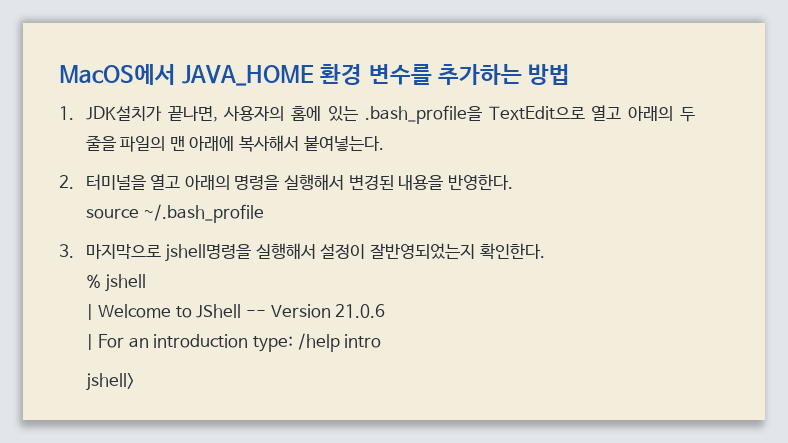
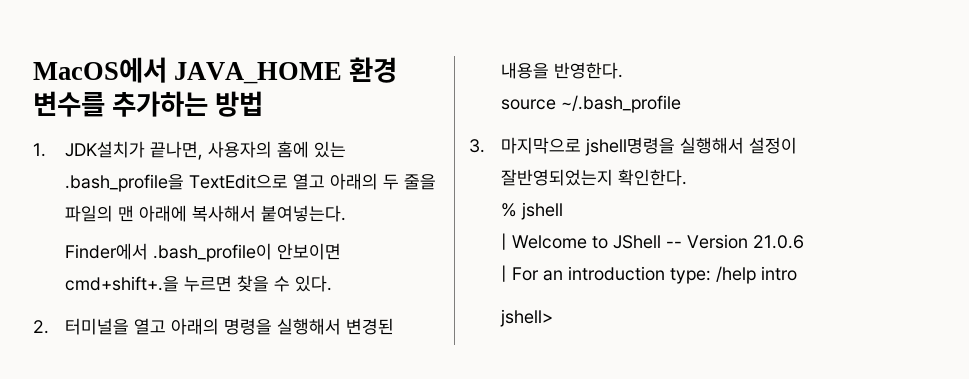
+ Finder에서 .bash_profile이 안보이면 cmd+shift+.을 누르면 찾을 수 있다.

